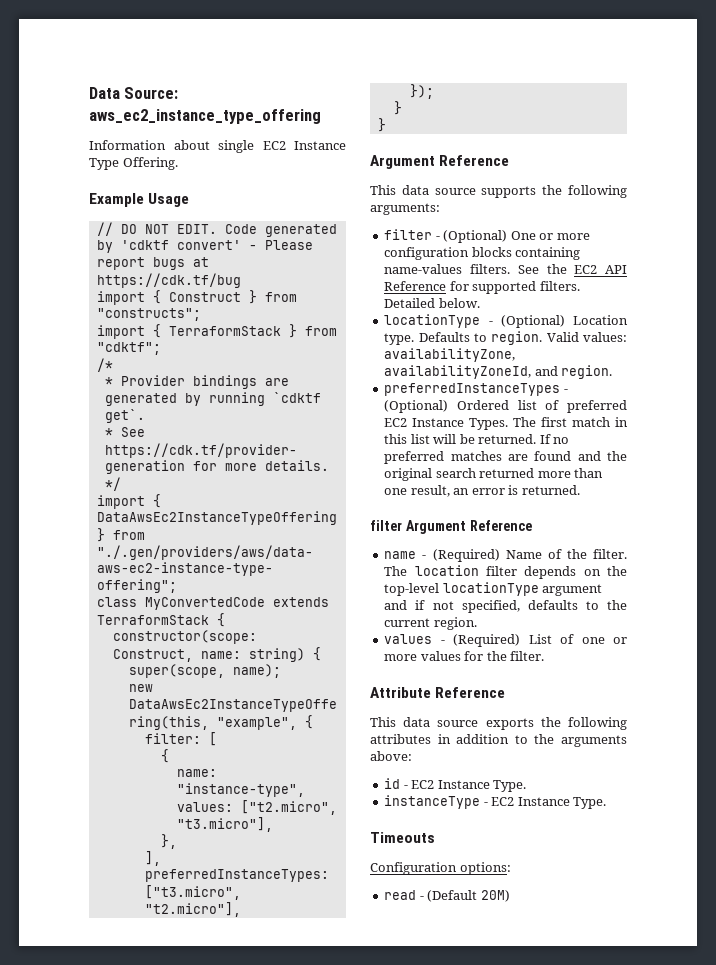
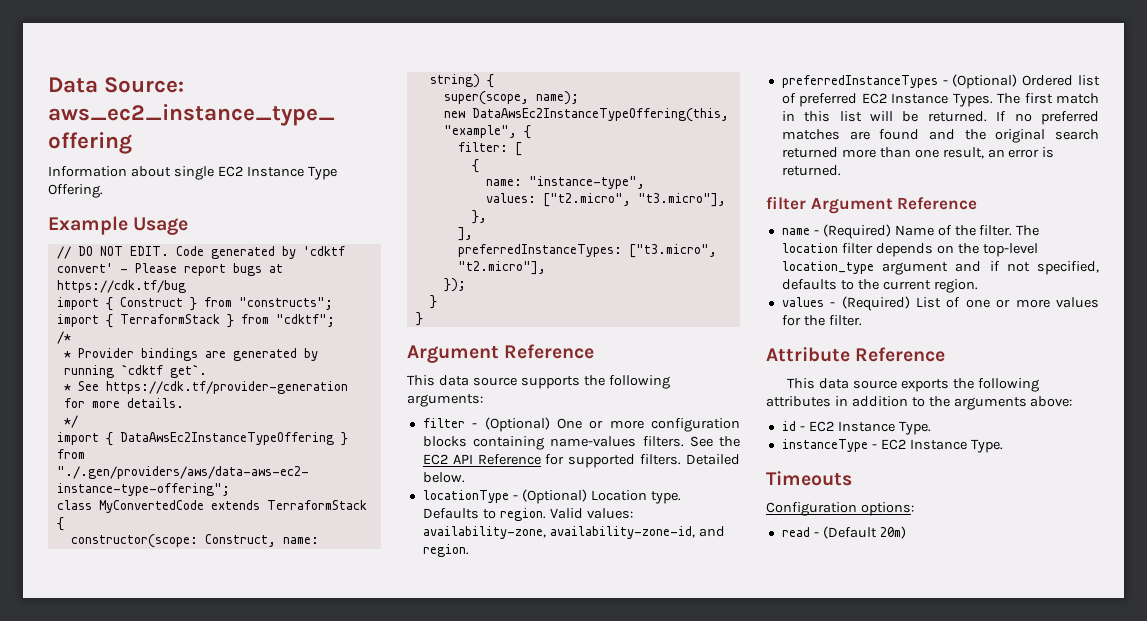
- Valid values: availabilityZone, availabilityZoneId, and region.
+ Valid values: availability-zone, availability-zone-id, and region.
- The location filter depends on the top-level locationType argument and if not specified, defaults to the current region.
+ The location filter depends on the top-level location_type argument and if not specified, defaults to the current region.
- read - (Default 20M)
+ read - (Default 20m)

